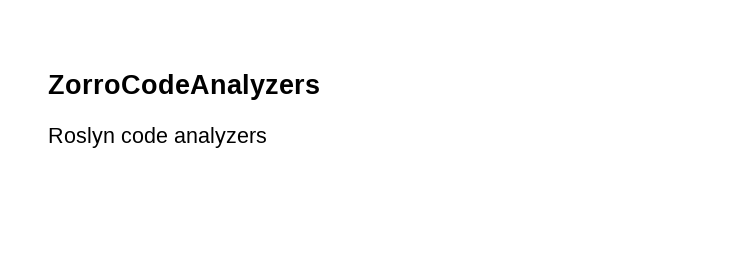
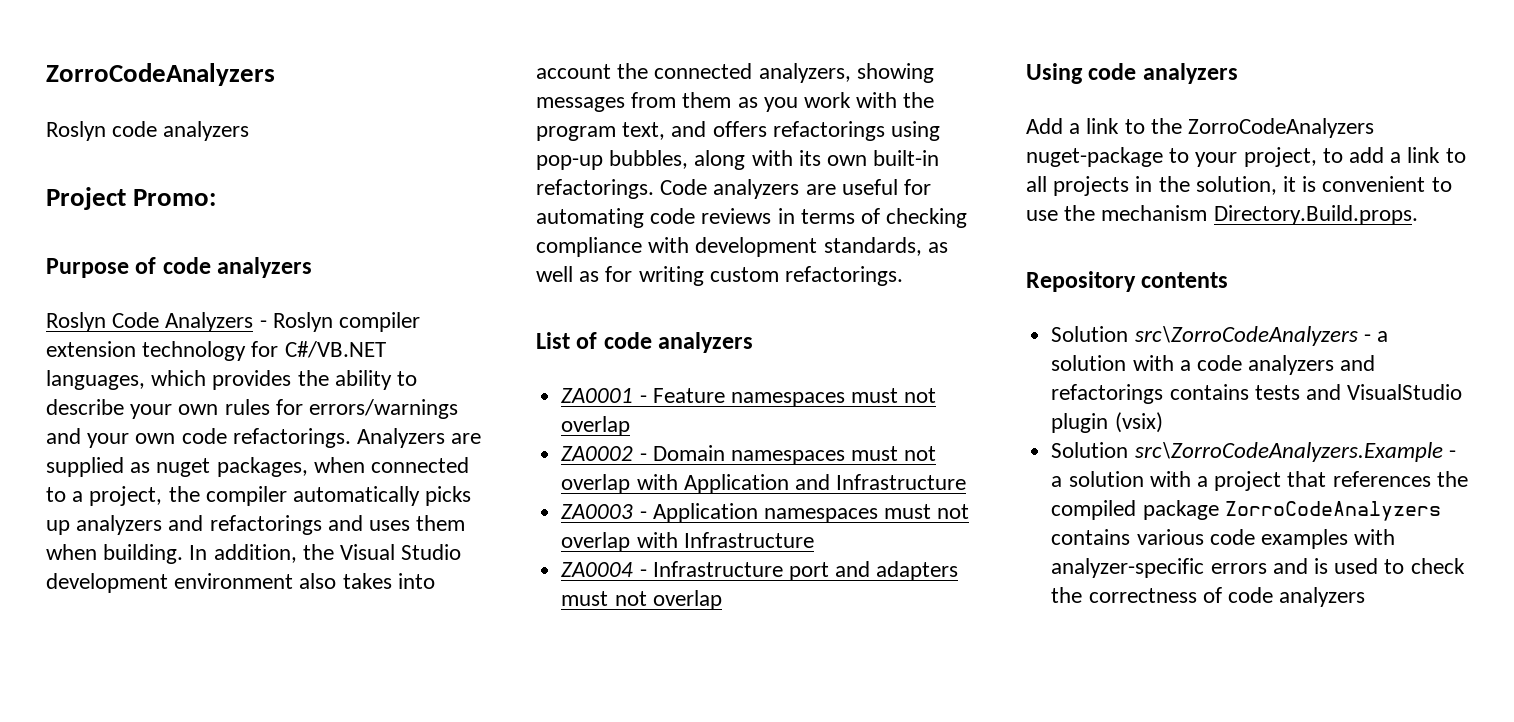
+ Project Promo:
+ Purpose of code analyzers
+ Roslyn Code Analyzers - Roslyn compiler extension technology for C#/VB.NET languages, which provides the ability to describe your own rules for errors/warnings and your own code refactorings. Analyzers are supplied as nuget packages, when connected to a project, the compiler automatically picks up analyzers and refactorings and uses them when building. In addition, the Visual Studio development environment also takes into account the connected analyzers, showing messages from them as you work with the program text, and offers refactorings using pop-up bubbles, along with its own built-in refactorings. Code analyzers are useful for automating code reviews in terms of checking compliance with development standards, as well as for writing custom refactorings.
+ List of code analyzers
+ ZA0001 - Feature namespaces must not overlap
+ ZA0002 - Domain namespaces must not overlap with Application and Infrastructure
+ ZA0003 - Application namespaces must not overlap with Infrastructure
+ ZA0004 - Infrastructure port and adapters must not overlap
+ Using code analyzers
+ Add a link to the ZorroCodeAnalyzers nuget-package to your project, to add a link to all projects in the solution, it is convenient to use the mechanism Directory.Build.props.
+ Repository contents
+ Solution src\ZorroCodeAnalyzers - a solution with a code analyzers and refactorings contains tests and VisualStudio plugin (vsix)
+ Solution src\ZorroCodeAnalyzers.Example - a solution with a project that references the compiled package ZorroCodeAnalyzers contains various code examples with analyzer-specific errors and is used to check the correctness of code analyzers

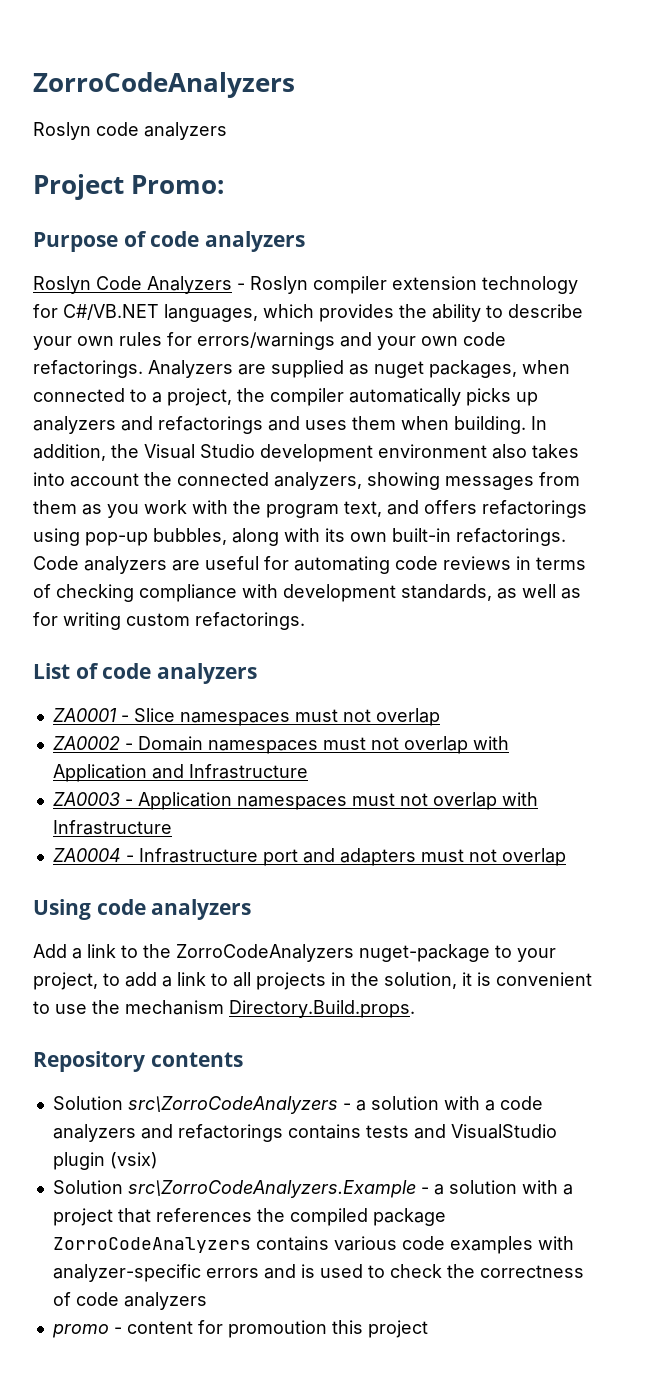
- ZA0001 - Feature namespaces must not overlap
+ ZA0001 - Slice namespaces must not overlap
+ promo - content for promoution this project

